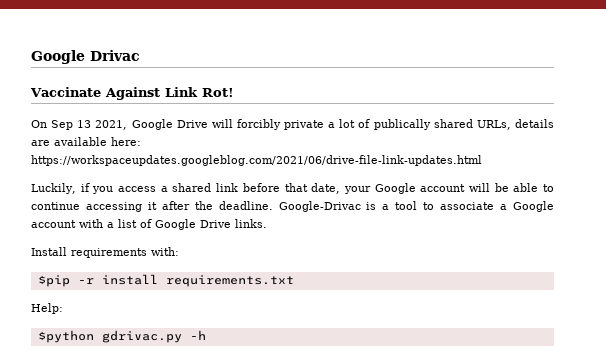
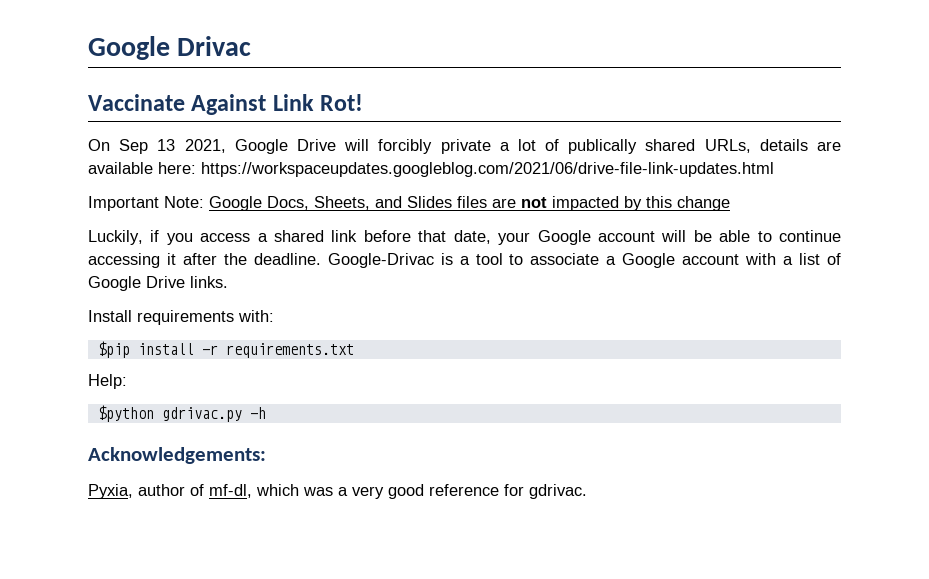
+ Important Note: Google Docs, Sheets, and Slides files are not impacted by this change
- $pip -r install requirements.txt
+ $pip install -r requirements.txt
+ Acknowledgements:
+ Pyxia, author of mf-dl, which was a very good reference for gdrivac.

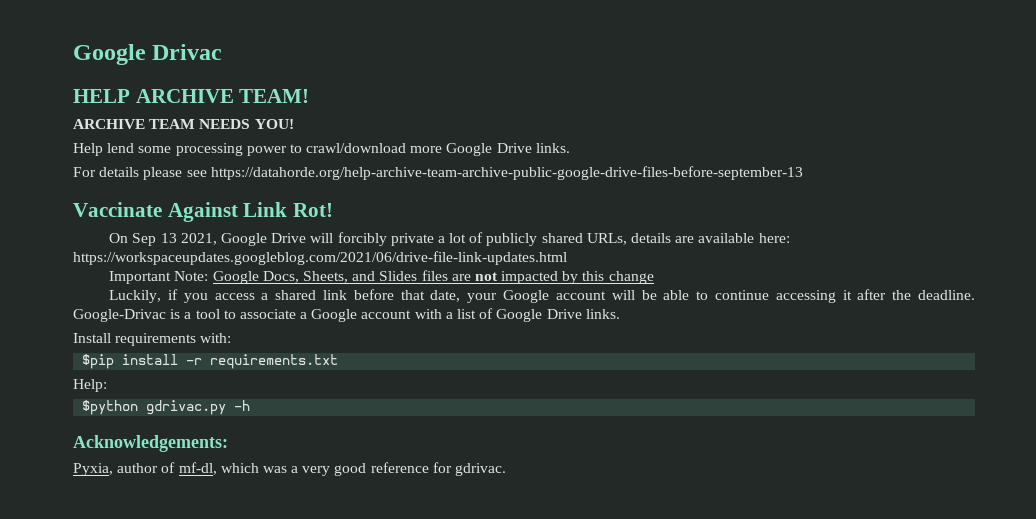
+ HELP ARCHIVE TEAM!
+ ARCHIVE TEAM NEEDS YOU!
+ Help lend some processing power to crawl/download more Google Drive links.
+ For details please see https://datahorde.org/help-archive-team-archive-public-google-drive-files-before-september-13
- On Sep 13 2021, Google Drive will forcibly private a lot of publically shared URLs, details are available here: https://workspaceupdates.googleblog.com/2021/06/drive-file-link-updates.html
+ On Sep 13 2021, Google Drive will forcibly private a lot of publicly shared URLs, details are available here: https://workspaceupdates.googleblog.com/2021/06/drive-file-link-updates.html

